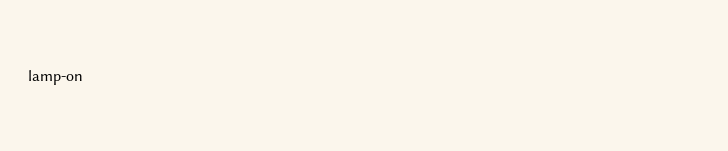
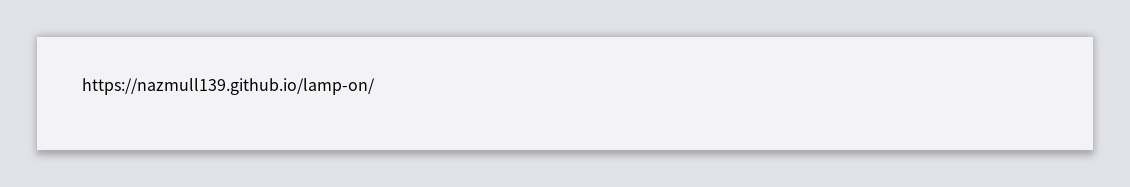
- lamp-on
+ https://nazmull139.github.io/lamp-on/

